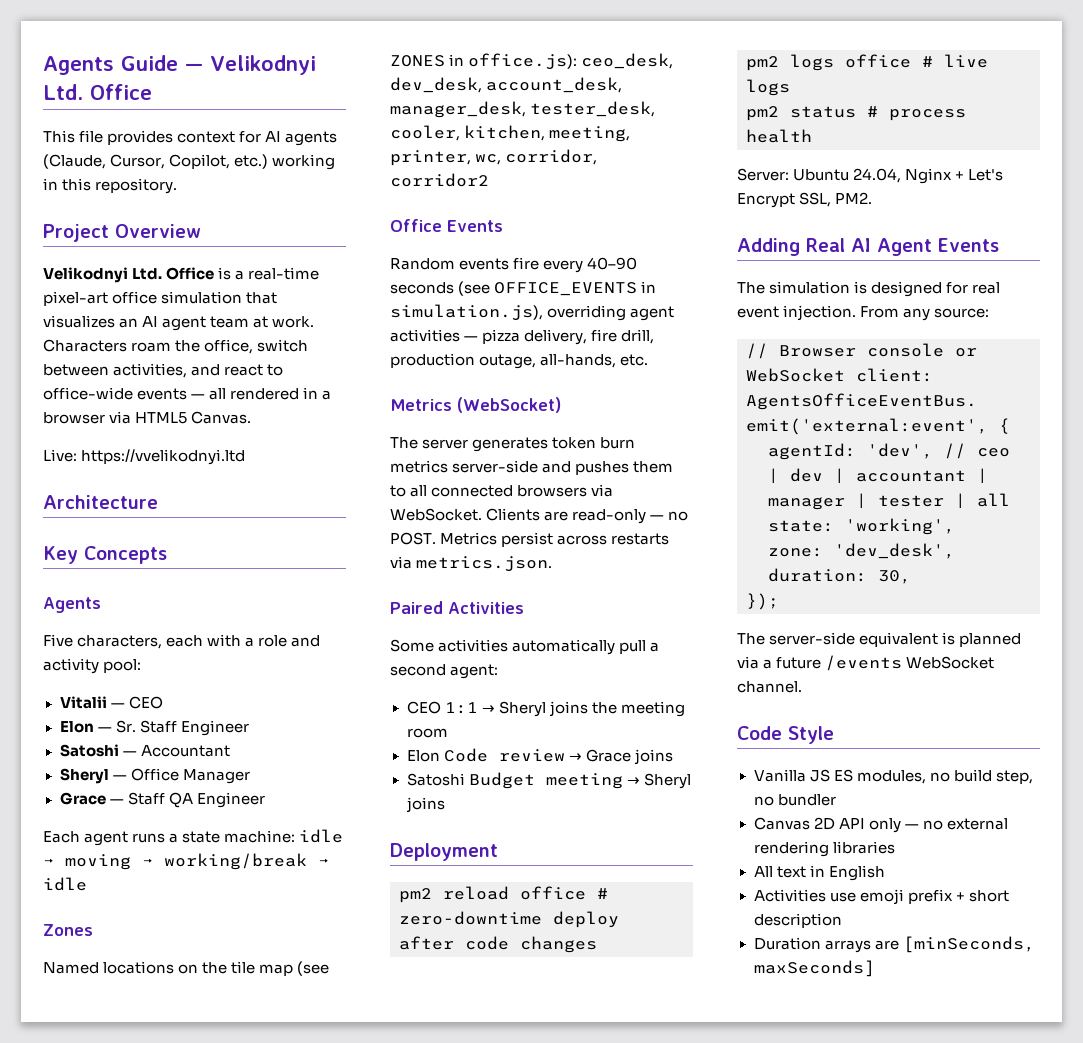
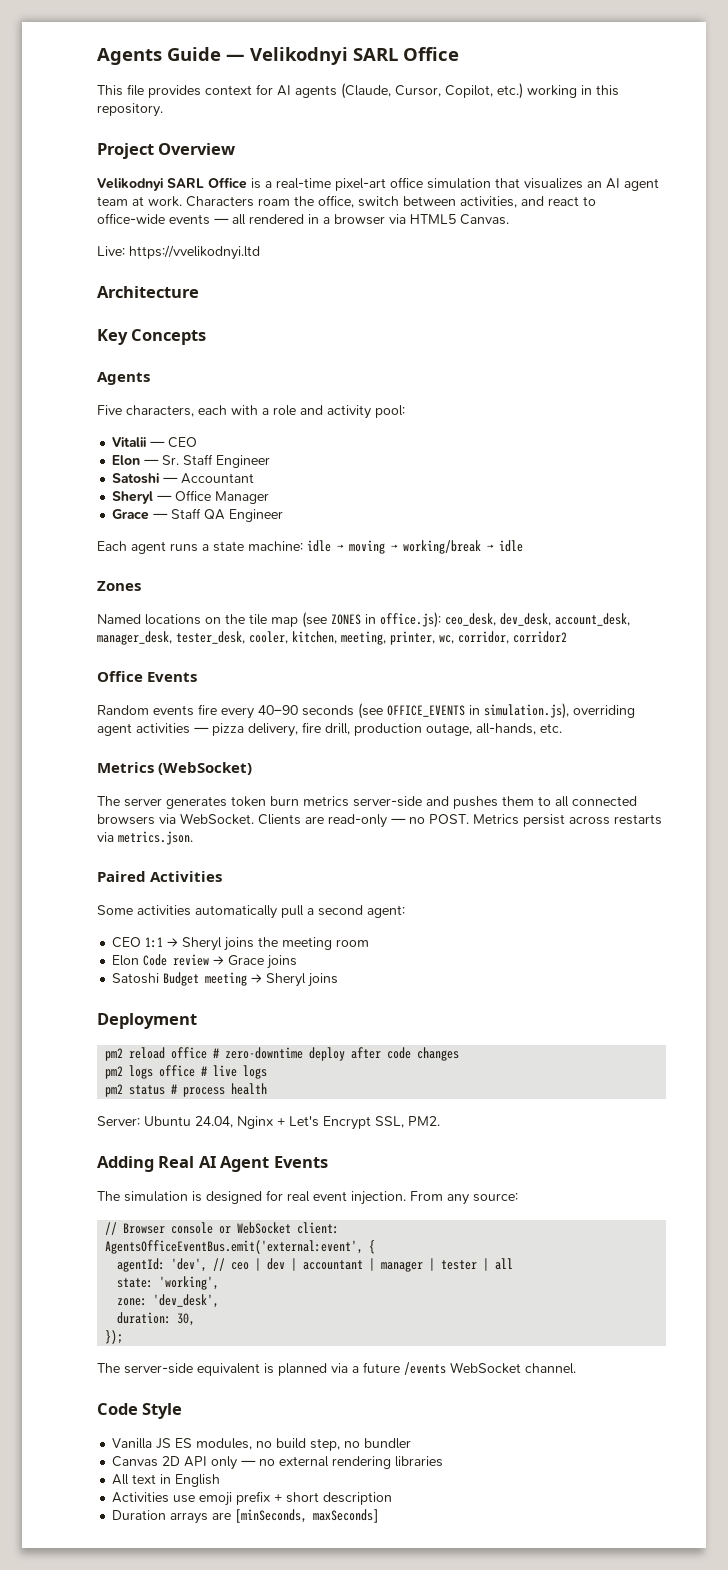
- Agents Guide — Velikodnyi Ltd. Office
+ Agents Guide — Velikodnyi SARL Office
- Velikodnyi Ltd. Office is a real-time pixel-art office simulation that visualizes an AI agent team at work.
+ Velikodnyi SARL Office is a real-time pixel-art office simulation that visualizes an AI agent team at work.

